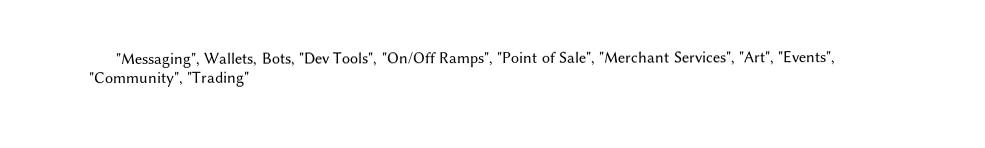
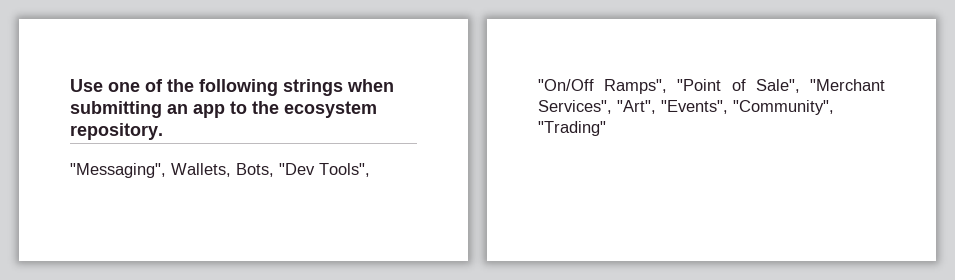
+ Use one of the following strings when submitting an app to the ecosystem repository.

